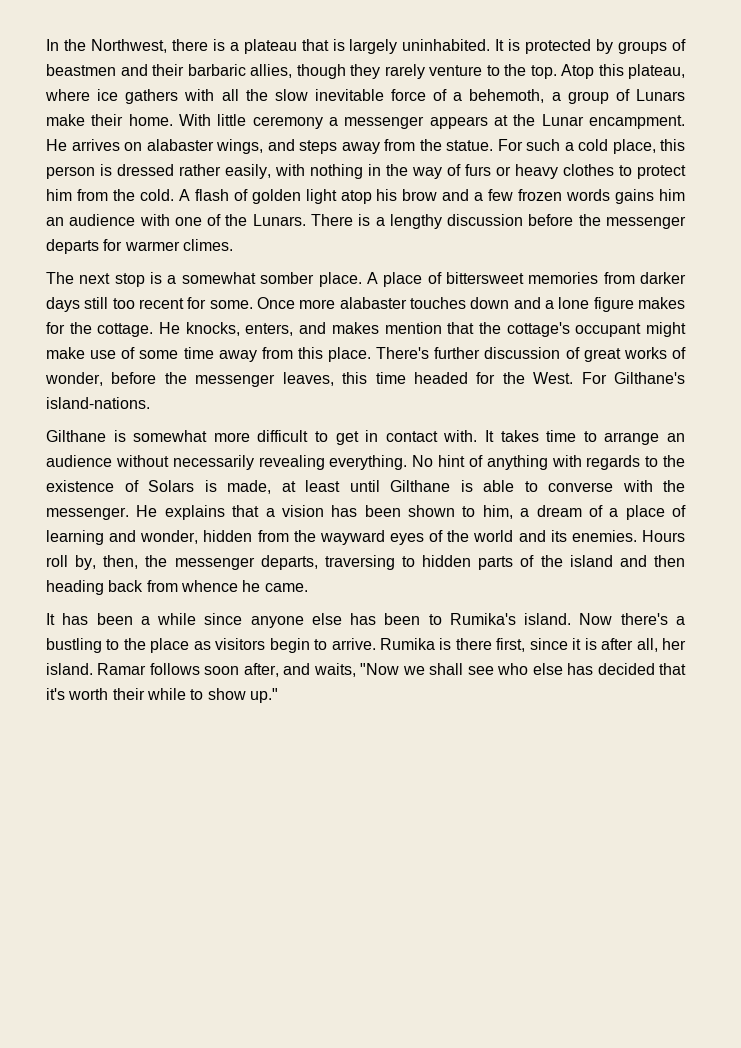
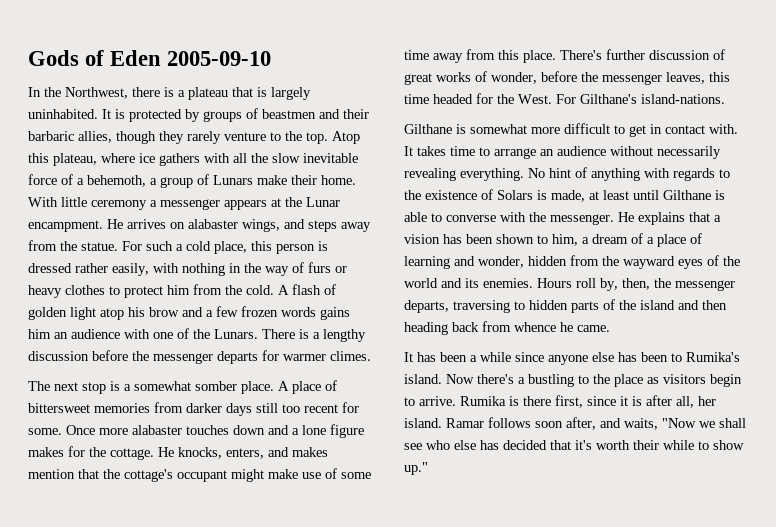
+ Gods of Eden 2005-09-10

